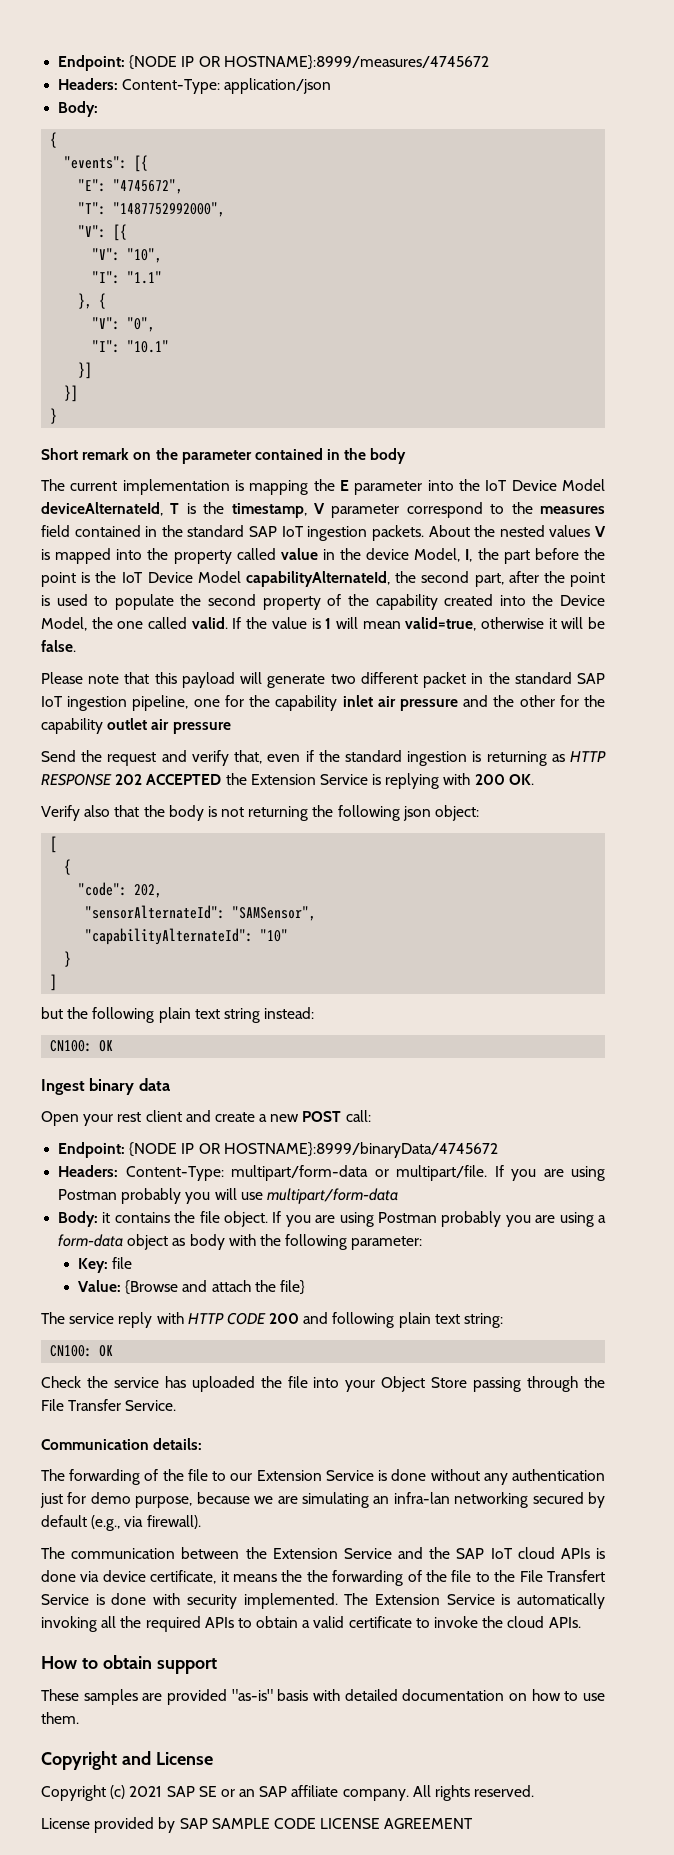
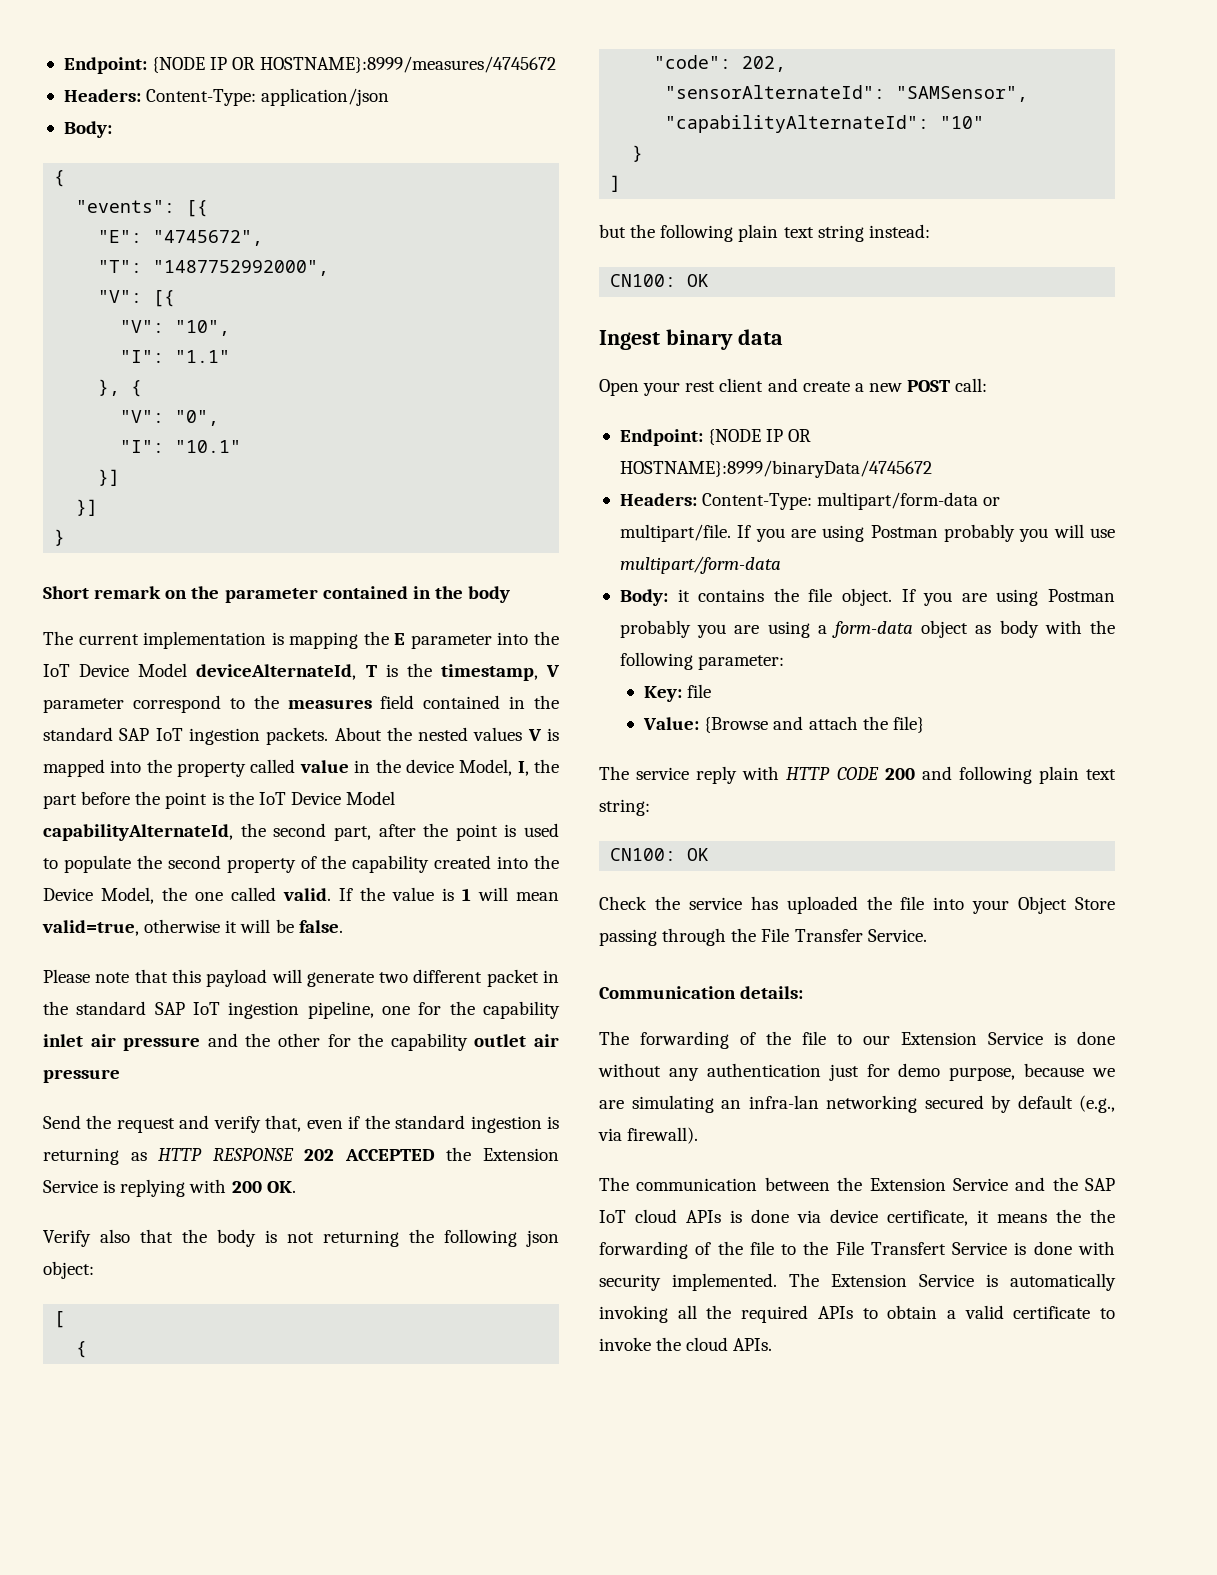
- How to obtain support
- These samples are provided "as-is" basis with detailed documentation on how to use them.
- Copyright and License
- Copyright (c) 2021 SAP SE or an SAP affiliate company. All rights reserved.
- License provided by SAP SAMPLE CODE LICENSE AGREEMENT

